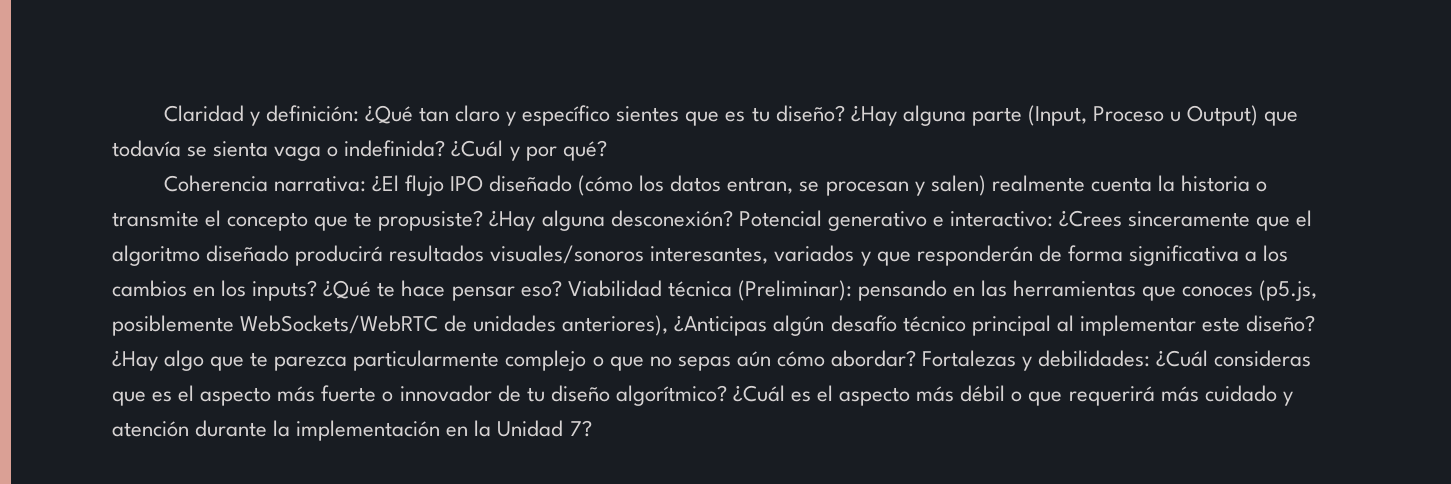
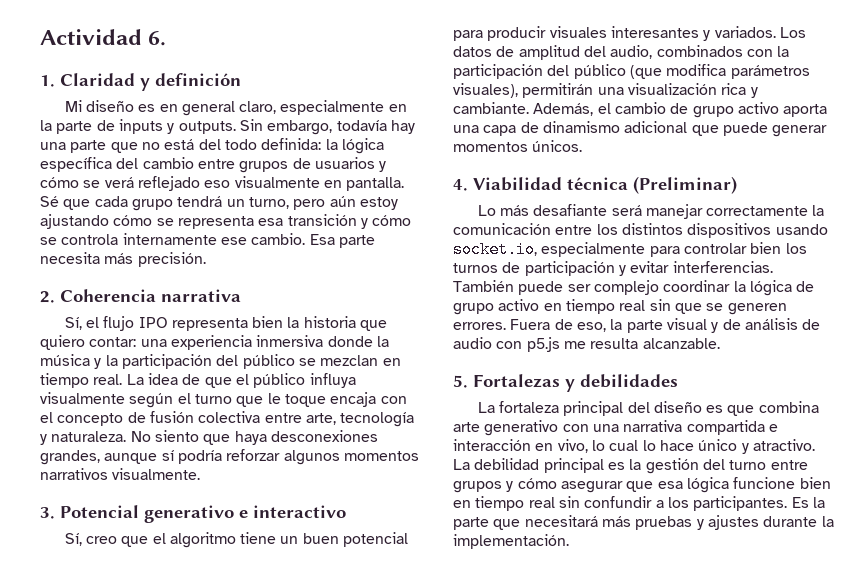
- Claridad y definición: ¿Qué tan claro y específico sientes que es tu diseño? ¿Hay alguna parte (Input, Proceso u Output) que todavía se sienta vaga o indefinida? ¿Cuál y por qué?
- Coherencia narrativa: ¿El flujo IPO diseñado (cómo los datos entran, se procesan y salen) realmente cuenta la historia o transmite el concepto que te propusiste? ¿Hay alguna desconexión? Potencial generativo e interactivo: ¿Crees sinceramente que el algoritmo diseñado producirá resultados visuales/sonoros interesantes, variados y que responderán de forma significativa a los cambios en los inputs? ¿Qué te hace pensar eso? Viabilidad técnica (Preliminar): pensando en las herramientas que conoces (p5.js, posiblemente WebSockets/WebRTC de unidades anteriores), ¿Anticipas algún desafío técnico principal al implementar este diseño? ¿Hay algo que te parezca particularmente complejo o que no sepas aún cómo abordar? Fortalezas y debilidades: ¿Cuál consideras que es el aspecto más fuerte o innovador de tu diseño algorítmico? ¿Cuál es el aspecto más débil o que requerirá más cuidado y atención durante la implementación en la Unidad 7?
+ Actividad 6.
+ 1. Claridad y definición
+ Mi diseño es en general claro, especialmente en la parte de inputs y outputs. Sin embargo, todavía hay una parte que no está del todo definida: la lógica específica del cambio entre grupos de usuarios y cómo se verá reflejado eso visualmente en pantalla. Sé que cada grupo tendrá un turno, pero aún estoy ajustando cómo se representa esa transición y cómo se controla internamente ese cambio. Esa parte necesita más precisión.
+ 2. Coherencia narrativa
+ Sí, el flujo IPO representa bien la historia que quiero contar: una experiencia inmersiva donde la música y la participación del público se mezclan en tiempo real. La idea de que el público influya visualmente según el turno que le toque encaja con el concepto de fusión colectiva entre arte, tecnología y naturaleza. No siento que haya desconexiones grandes, aunque sí podría reforzar algunos momentos narrativos visualmente.
+ 3. Potencial generativo e interactivo
+ Sí, creo que el algoritmo tiene un buen potencial para producir visuales interesantes y variados. Los datos de amplitud del audio, combinados con la participación del público (que modifica parámetros visuales), permitirán una visualización rica y cambiante. Además, el cambio de grupo activo aporta una capa de dinamismo adicional que puede generar momentos únicos.
+ 4. Viabilidad técnica (Preliminar)
+ Lo más desafiante será manejar correctamente la comunicación entre los distintos dispositivos usando socket.io, especialmente para controlar bien los turnos de participación y evitar interferencias. También puede ser complejo coordinar la lógica de grupo activo en tiempo real sin que se generen errores. Fuera de eso, la parte visual y de análisis de audio con p5.js me resulta alcanzable.
+ 5. Fortalezas y debilidades
+ La fortaleza principal del diseño es que combina arte generativo con una narrativa compartida e interacción en vivo, lo cual lo hace único y atractivo. La debilidad principal es la gestión del turno entre grupos y cómo asegurar que esa lógica funcione bien en tiempo real sin confundir a los participantes. Es la parte que necesitará más pruebas y ajustes durante la implementación.

